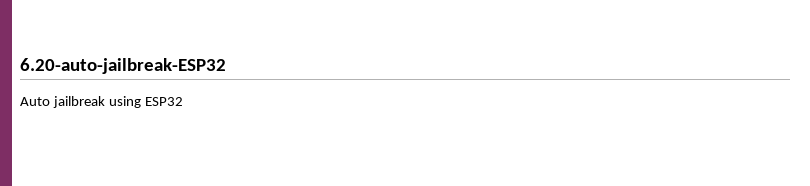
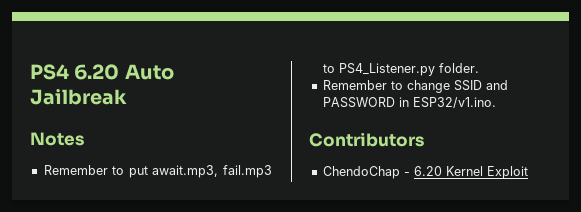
- 6.20-auto-jailbreak-ESP32
- Auto jailbreak using ESP32
+ PS4 6.20 Auto Jailbreak
+ Notes
+ Remember to put await.mp3, fail.mp3 to PS4_Listener.py folder.
+ Remember to change SSID and PASSWORD in ESP32/v1.ino.
+ Contributors
+ ChendoChap - 6.20 Kernel Exploit

